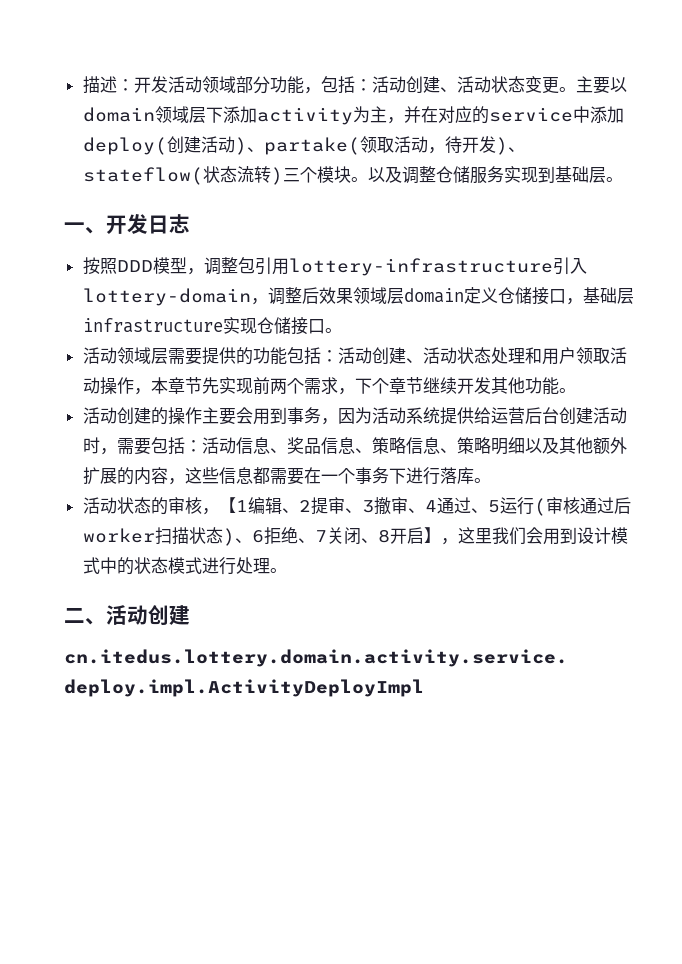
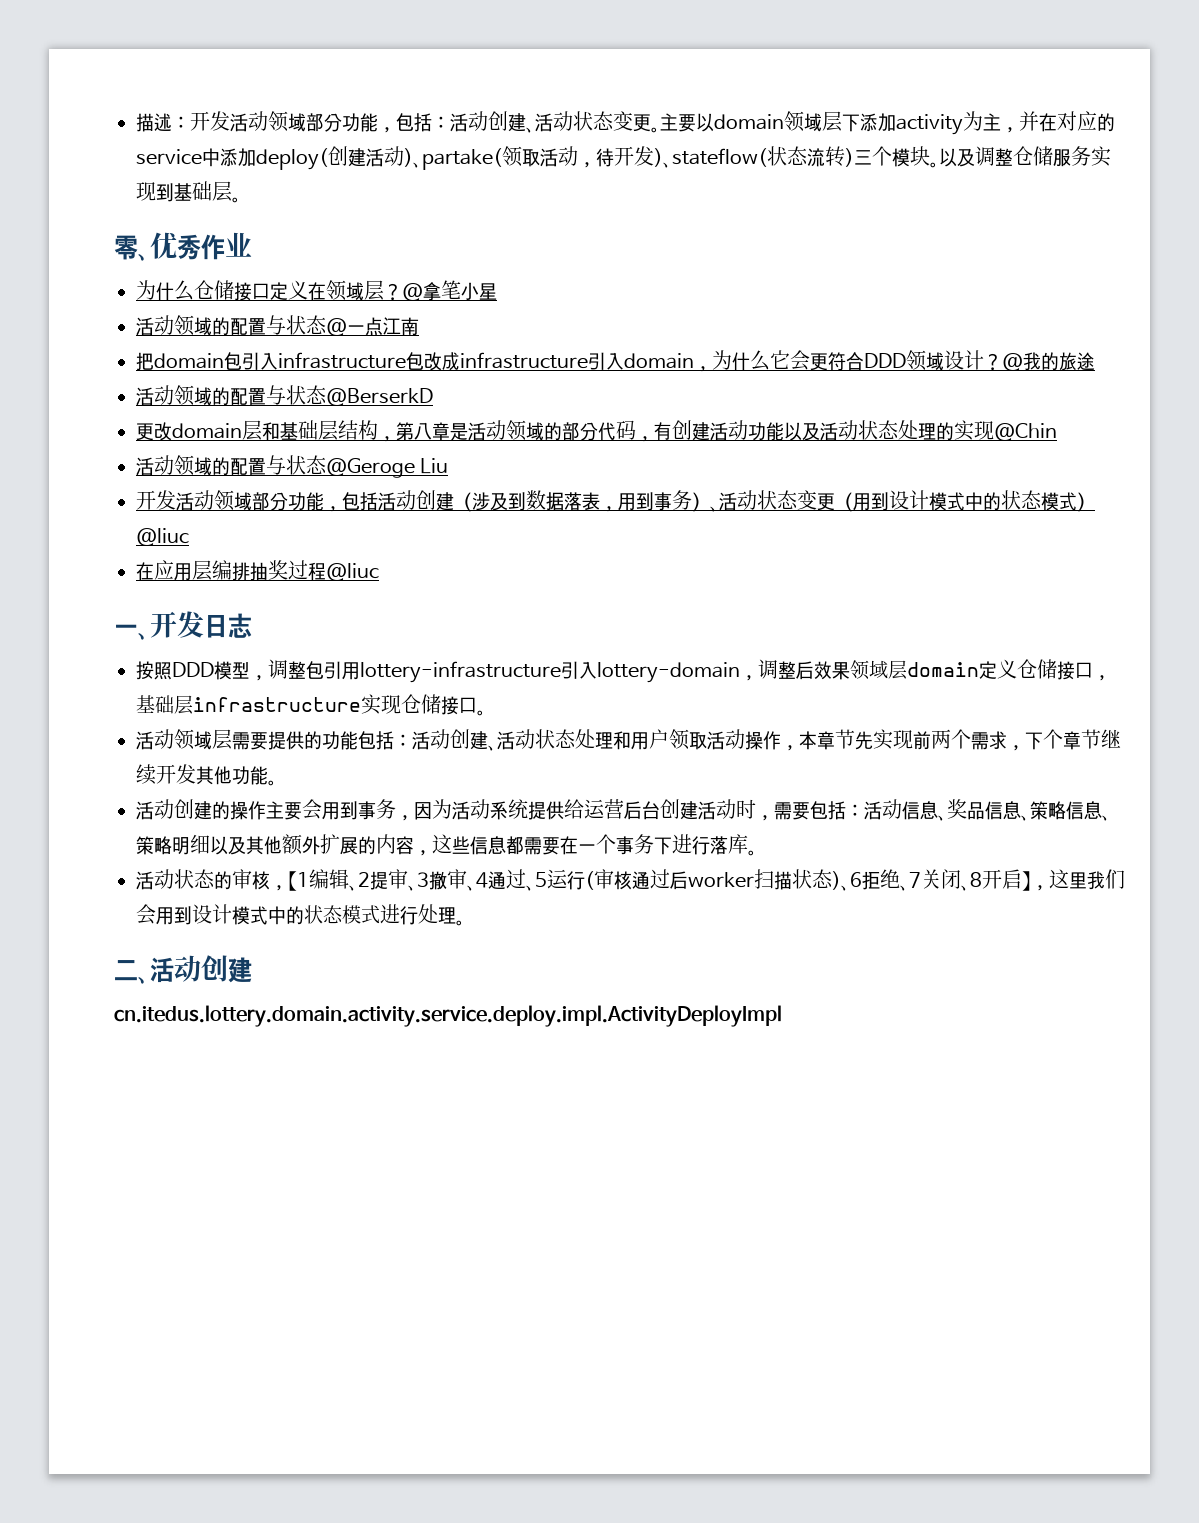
+ 零、优秀作业
+ 为什么仓储接口定义在领域层？@拿笔小星
+ 活动领域的配置与状态@一点江南
+ 把domain包引入infrastructure包改成infrastructure引入domain，为什么它会更符合DDD领域设计？@我的旅途
+ 活动领域的配置与状态@BerserkD
+ 更改domain层和基础层结构，第八章是活动领域的部分代码，有创建活动功能以及活动状态处理的实现@Chin
+ 活动领域的配置与状态@Geroge Liu
+ 开发活动领域部分功能，包括活动创建（涉及到数据落表，用到事务）、活动状态变更（用到设计模式中的状态模式）@liuc
+ 在应用层编排抽奖过程@liuc

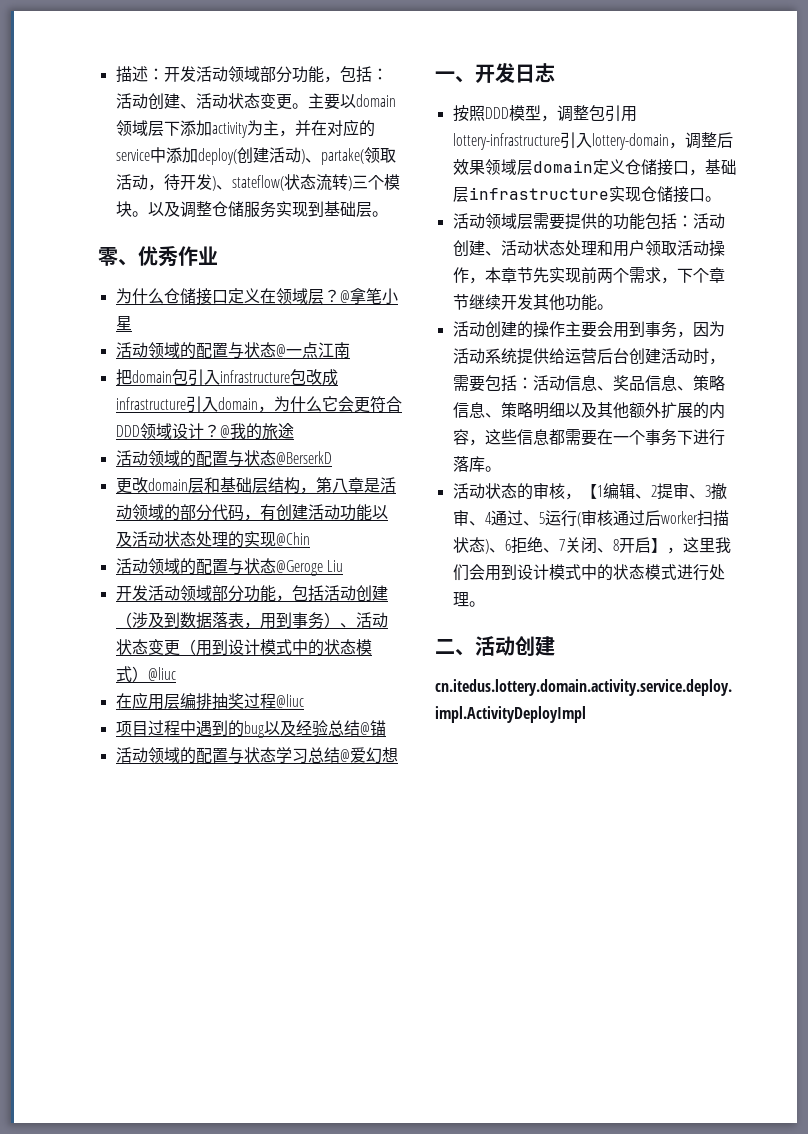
+ 项目过程中遇到的bug以及经验总结@锚
+ 活动领域的配置与状态学习总结@爱幻想

